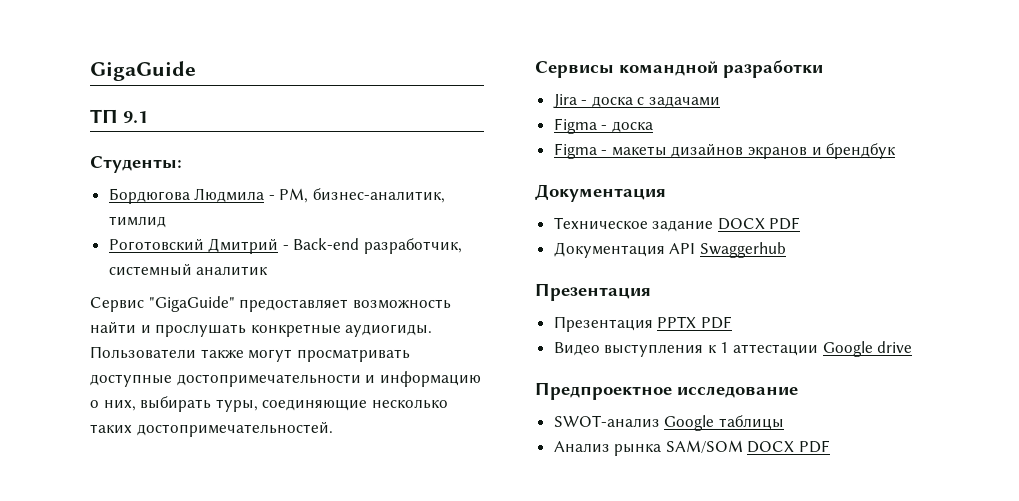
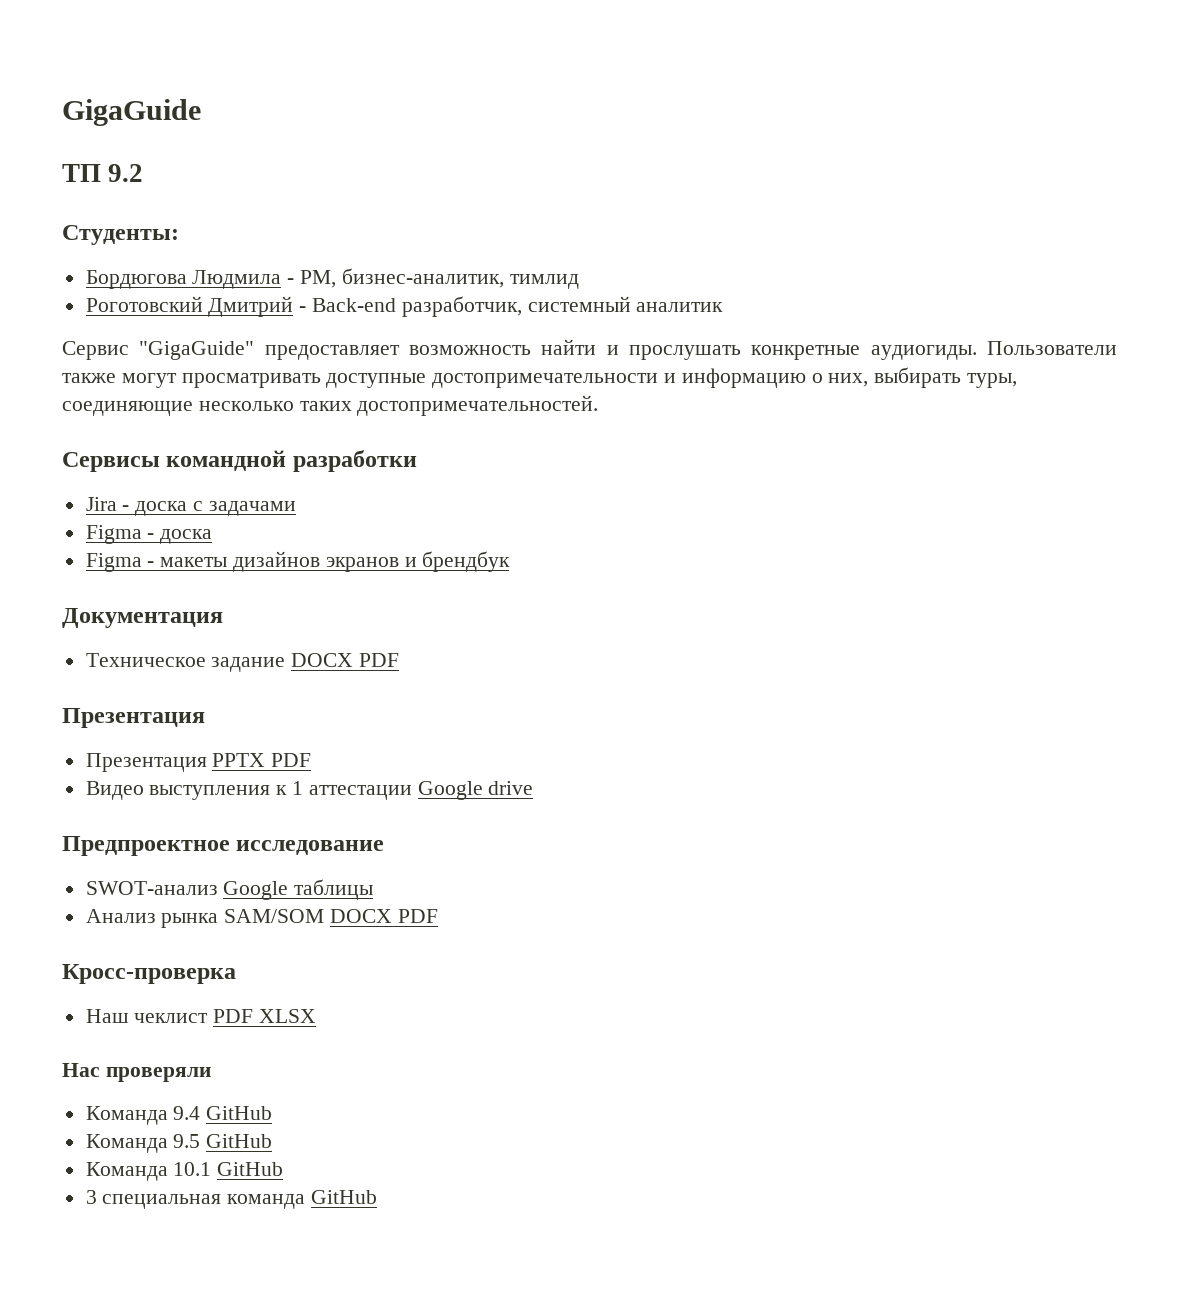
- ТП 9.1
+ ТП 9.2
- Документация API Swaggerhub
+ Кросс-проверка
+ Наш чеклист PDF XLSX
+ Нас проверяли
+ Команда 9.4 GitHub
+ Команда 9.5 GitHub
+ Команда 10.1 GitHub
+ 3 специальная команда GitHub

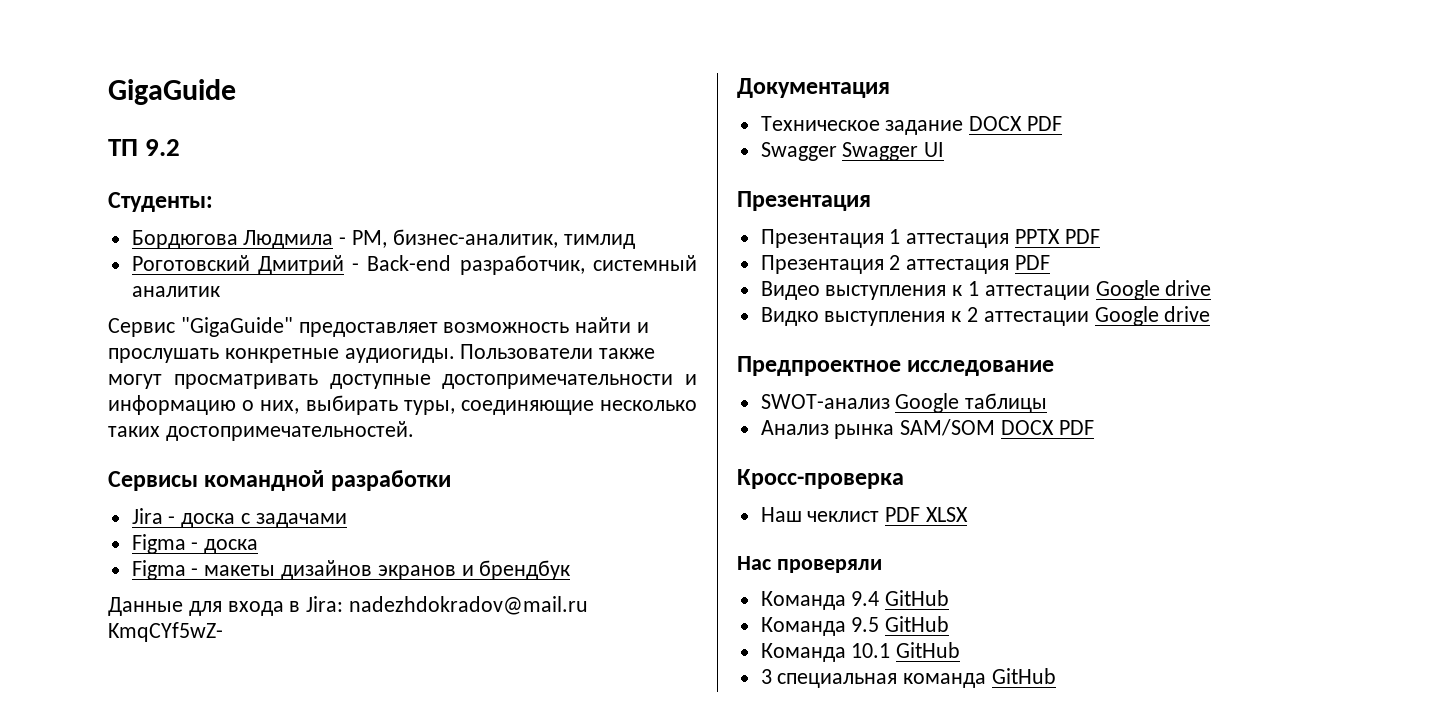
+ Данные для входа в Jira: nadezhdokradov@mail.ru KmqCYf5wZ-
+ Swagger Swagger UI
- Презентация PPTX PDF
+ Презентация 1 аттестация PPTX PDF
+ Презентация 2 аттестация PDF
+ Видко выступления к 2 аттестации Google drive

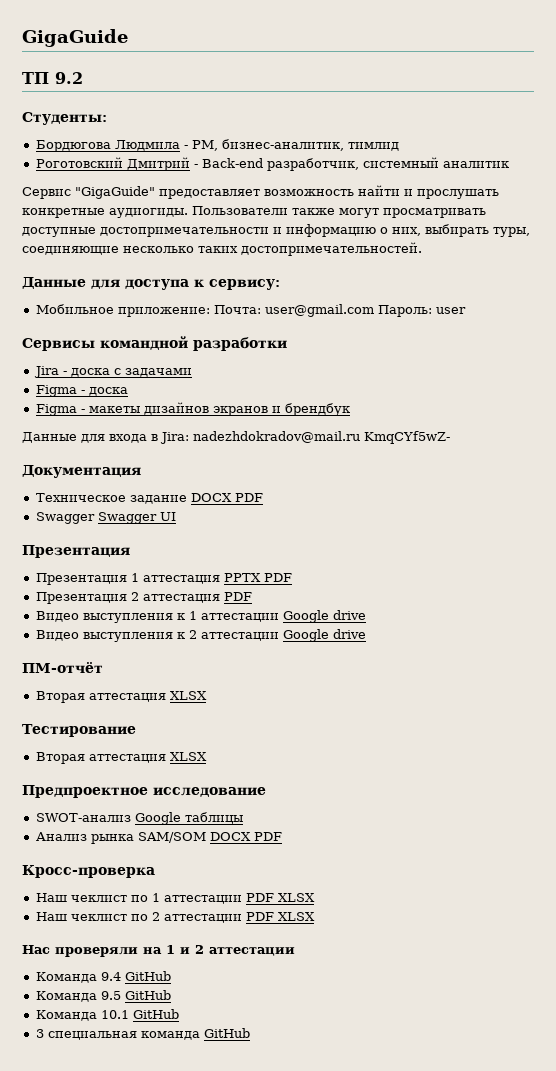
+ Данные для доступа к сервису:
+ Мобильное приложение: Почта: user@gmail.com Пароль: user
- Видко выступления к 2 аттестации Google drive
+ Видео выступления к 2 аттестации Google drive
+ ПМ-отчёт
+ Вторая аттестация XLSX
+ Тестирование
+ Вторая аттестация XLSX
- Наш чеклист PDF XLSX
+ Наш чеклист по 1 аттестации PDF XLSX
+ Наш чеклист по 2 аттестации PDF XLSX
- Нас проверяли
+ Нас проверяли на 1 и 2 аттестации

